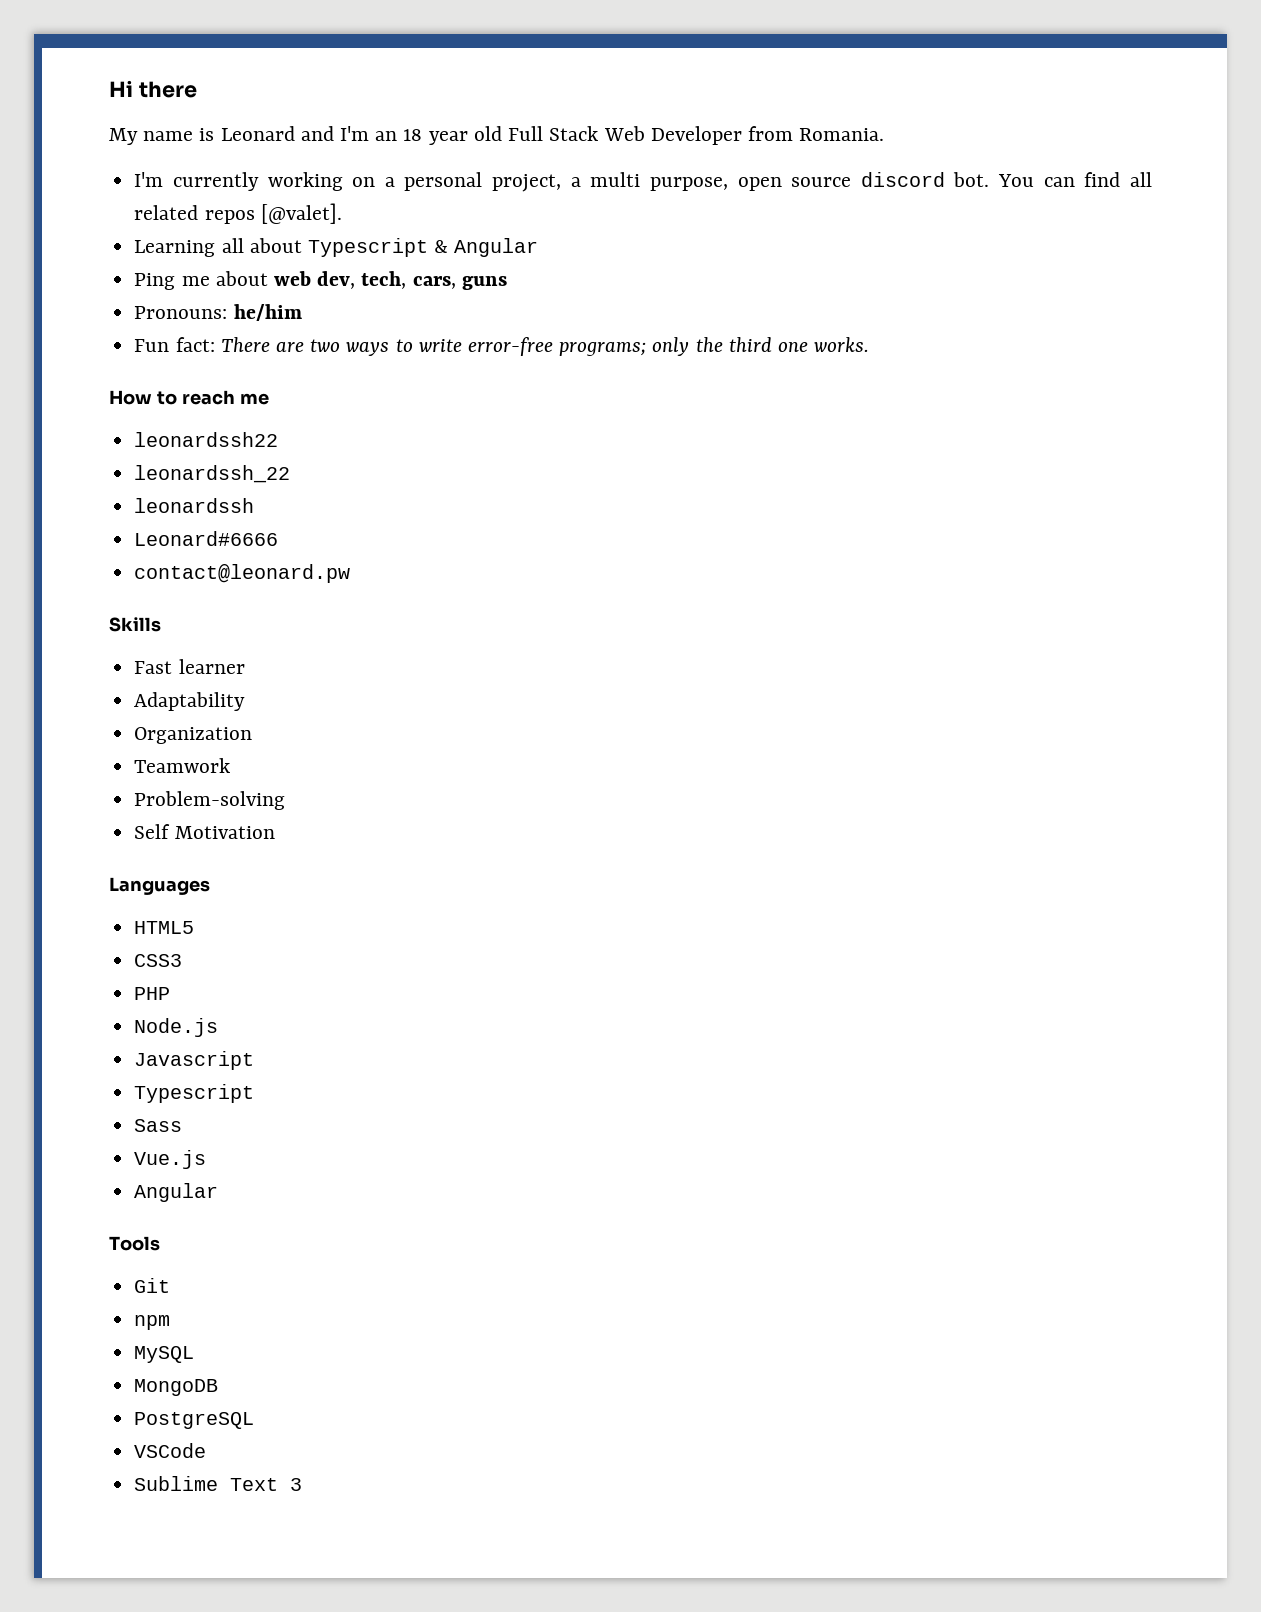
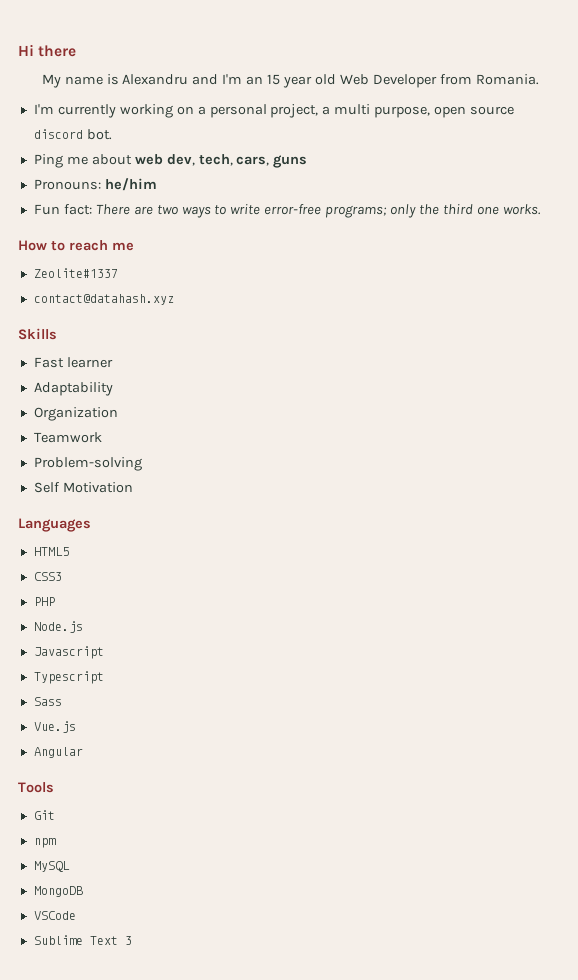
- My name is Leonard and I'm an 18 year old Full Stack Web Developer from Romania.
+ My name is Alexandru and I'm an 15 year old Web Developer from Romania.
- You can find all related repos [@valet].
- Learning all about Typescript & Angular
- leonardssh22
- leonardssh_22
- leonardssh
- Leonard#6666
- contact@leonard.pw
+ Zeolite#1337
+ contact@datahash.xyz
- PostgreSQL

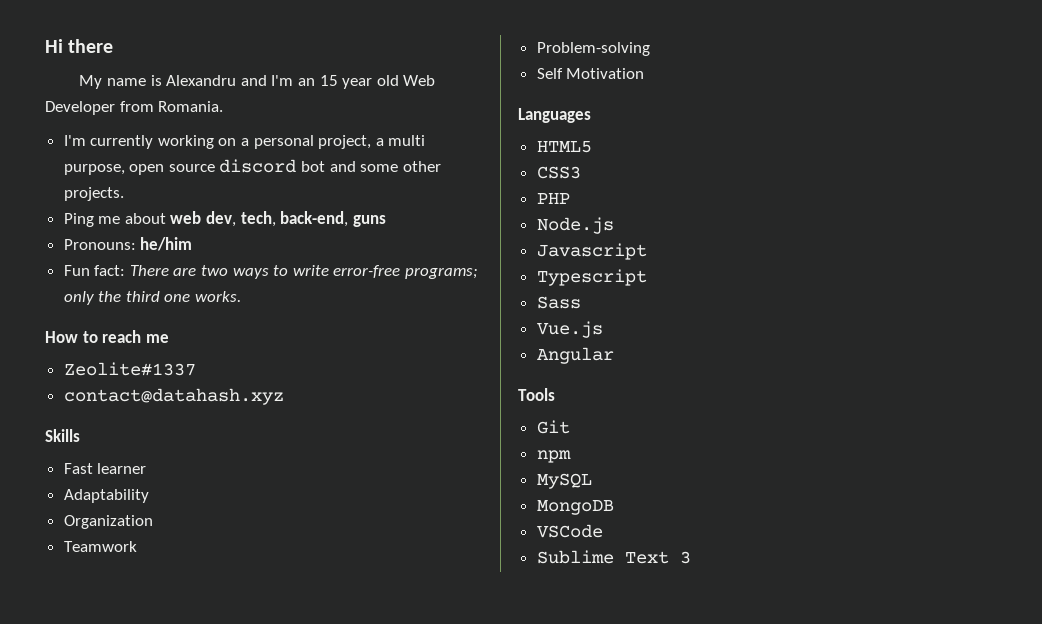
- I'm currently working on a personal project, a multi purpose, open source discord bot.
+ I'm currently working on a personal project, a multi purpose, open source discord bot and some other projects.
- Ping me about web dev, tech, cars, guns
+ Ping me about web dev, tech, back-end, guns

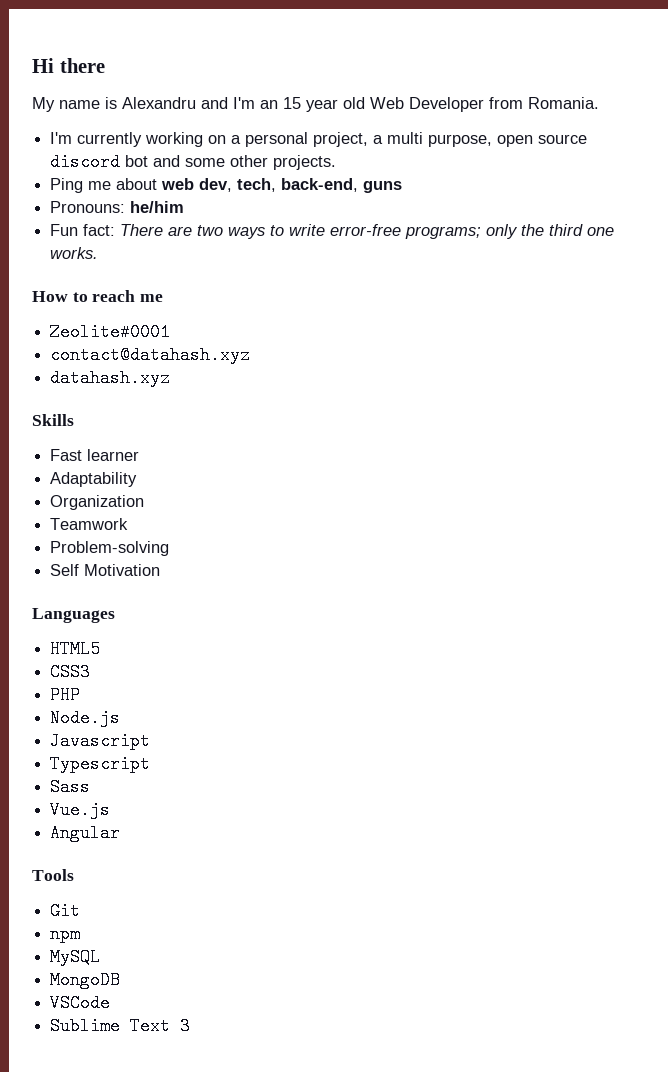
- Zeolite#1337
+ Zeolite#0001
+ datahash.xyz

